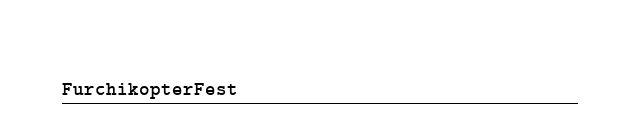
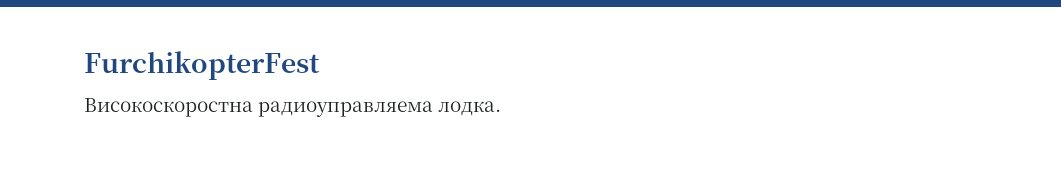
+ Високоскоростна радиоуправляема лодка.

